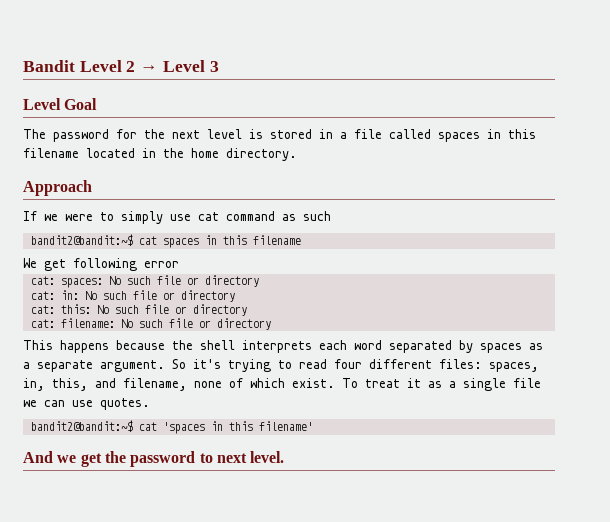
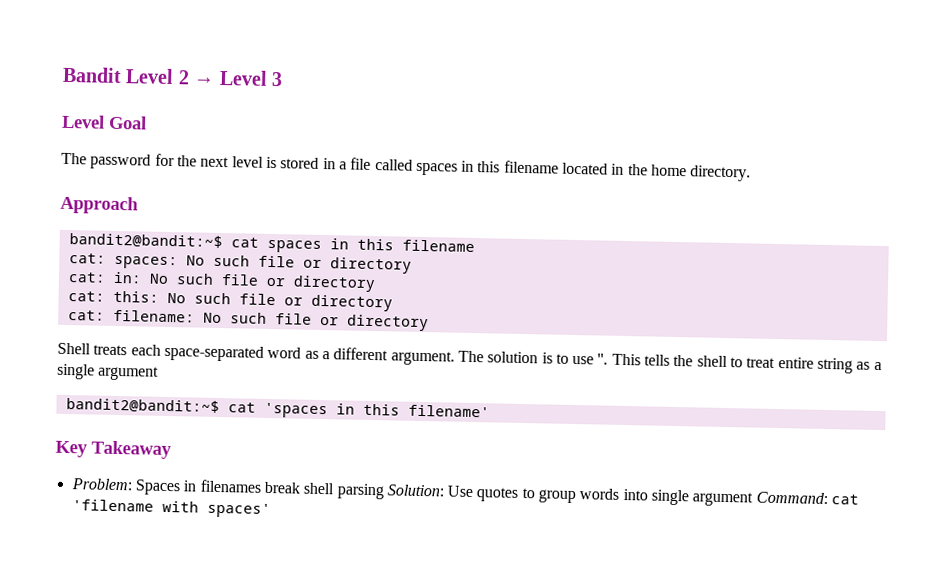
- If we were to simply use cat command as such
- We get following error
- This happens because the shell interprets each word separated by spaces as a separate argument. So it's trying to read four different files: spaces, in, this, and filename, none of which exist. To treat it as a single file we can use quotes.
+ Shell treats each space-separated word as a different argument. The solution is to use ''. This tells the shell to treat entire string as a single argument
- And we get the password to next level.
+ Key Takeaway
+ Problem: Spaces in filenames break shell parsing Solution: Use quotes to group words into single argument Command: cat 'filename with spaces'

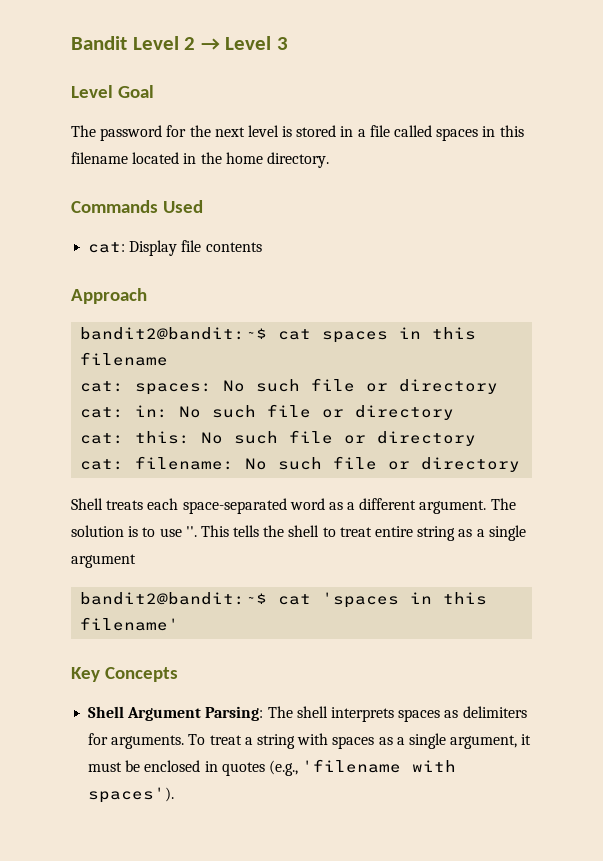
+ Commands Used
+ cat: Display file contents
- Key Takeaway
- Problem: Spaces in filenames break shell parsing Solution: Use quotes to group words into single argument Command: cat 'filename with spaces'
+ Key Concepts
+ Shell Argument Parsing: The shell interprets spaces as delimiters for arguments. To treat a string with spaces as a single argument, it must be enclosed in quotes (e.g., 'filename with spaces').

